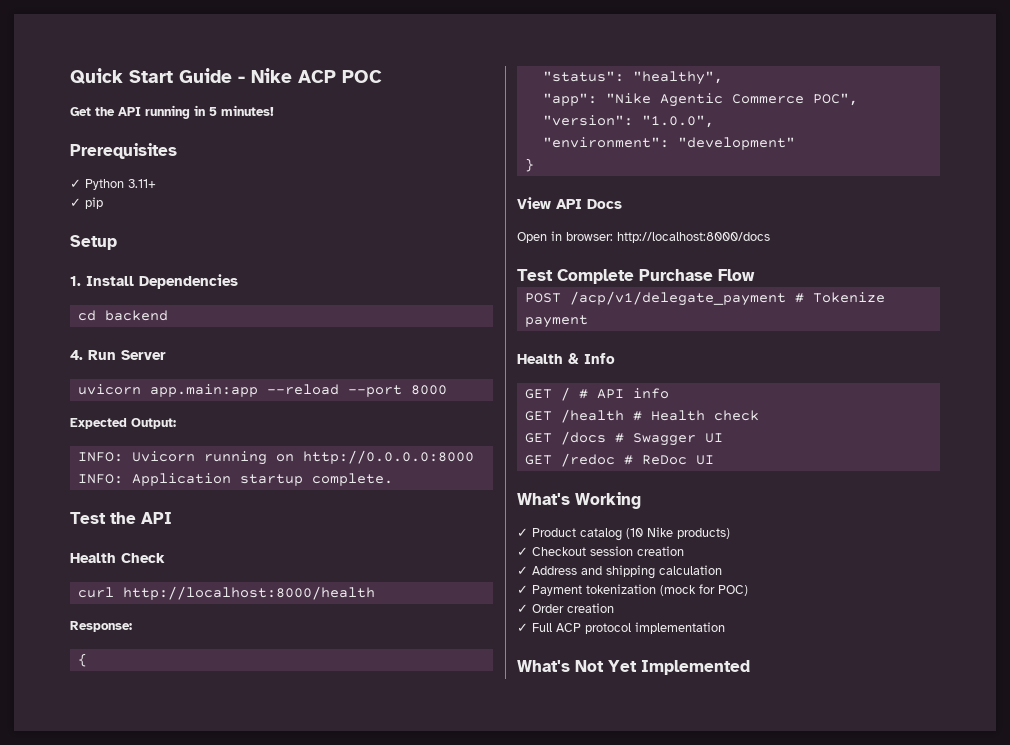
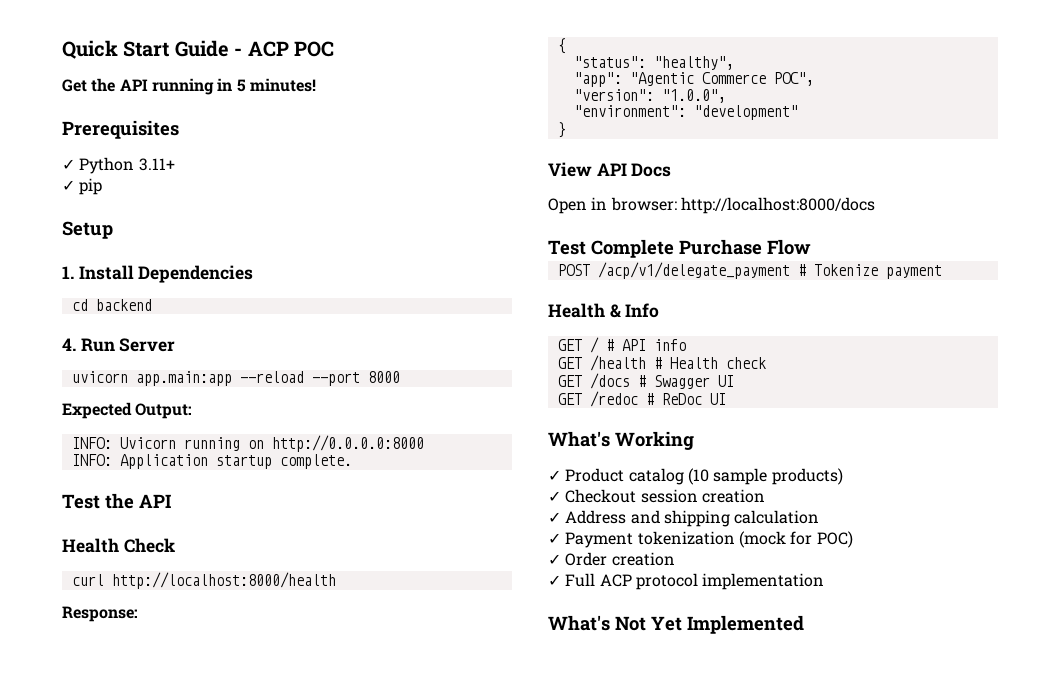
- Quick Start Guide - Nike ACP POC
+ Quick Start Guide - ACP POC
- "app": "Nike Agentic Commerce POC",
+ "app": "Agentic Commerce POC",
- ✓ Product catalog (10 Nike products)
+ ✓ Product catalog (10 sample products)

